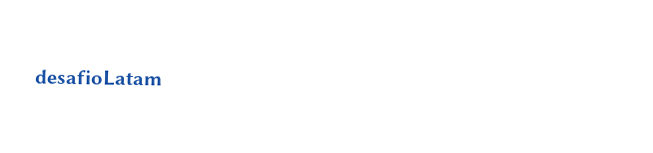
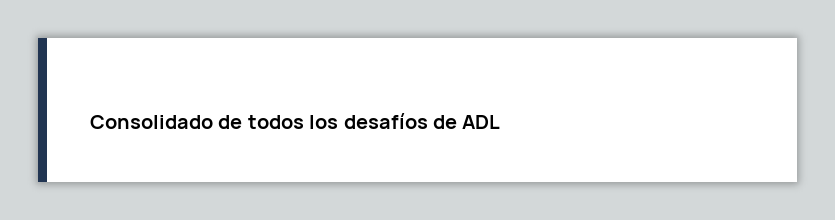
- desafioLatam
+ Consolidado de todos los desafíos de ADL

